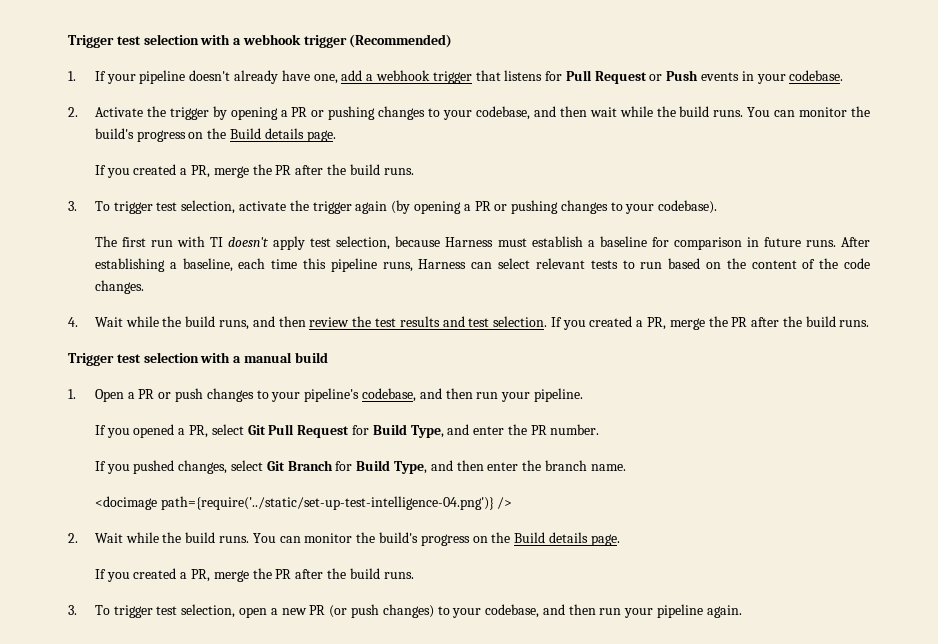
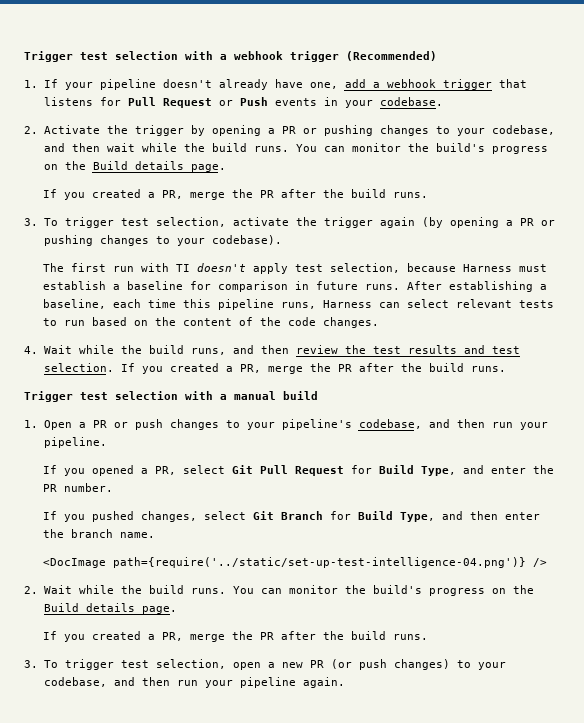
- <docimage path={require('../static/set-up-test-intelligence-04.png')} />
+ <DocImage path={require('../static/set-up-test-intelligence-04.png')} />

